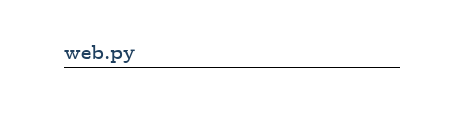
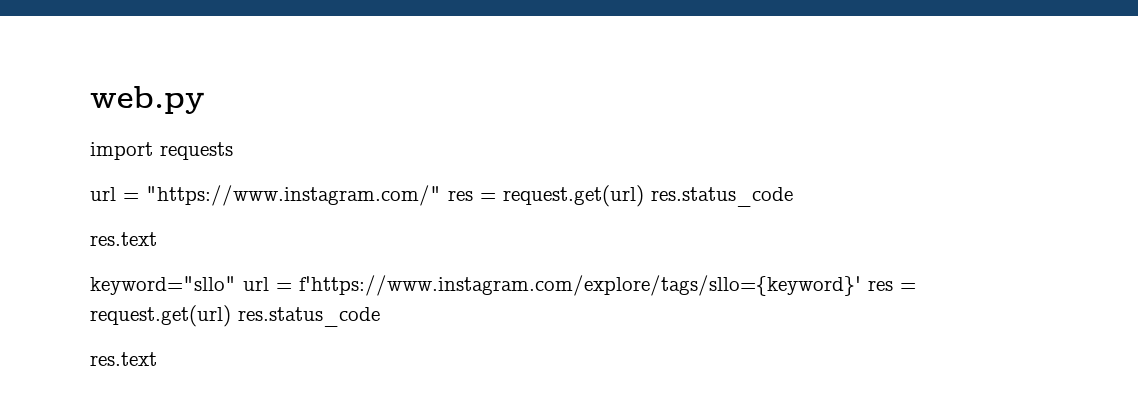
+ import requests
+ url = "https://www.instagram.com/" res = request.get(url) res.status_code
+ res.text
+ keyword="sllo" url = f'https://www.instagram.com/explore/tags/sllo={keyword}' res = request.get(url) res.status_code
+ res.text

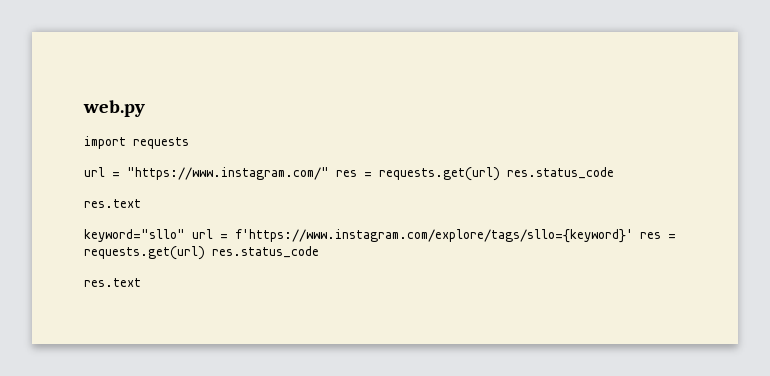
- url = "https://www.instagram.com/" res = request.get(url) res.status_code
+ url = "https://www.instagram.com/" res = requests.get(url) res.status_code
- keyword="sllo" url = f'https://www.instagram.com/explore/tags/sllo={keyword}' res = request.get(url) res.status_code
+ keyword="sllo" url = f'https://www.instagram.com/explore/tags/sllo={keyword}' res = requests.get(url) res.status_code

